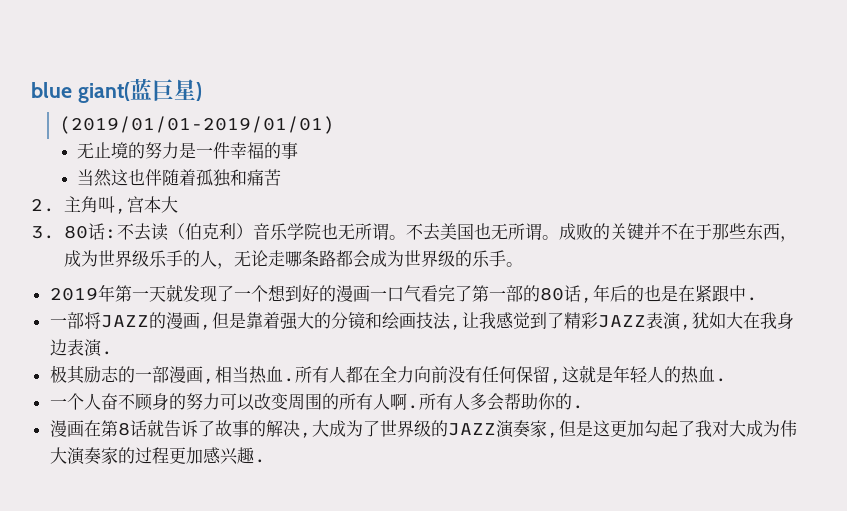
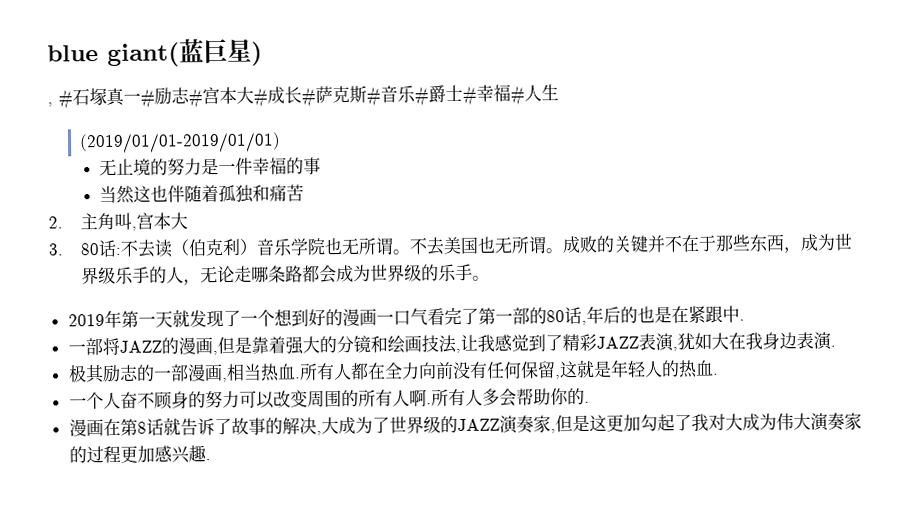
+ , #石塚真一#励志#宫本大#成长#萨克斯#音乐#爵士#幸福#人生

